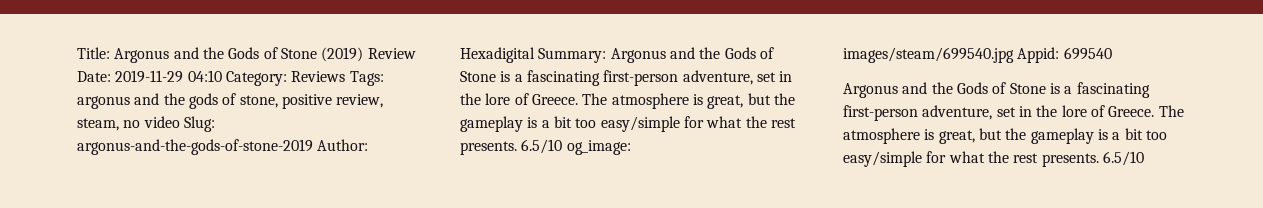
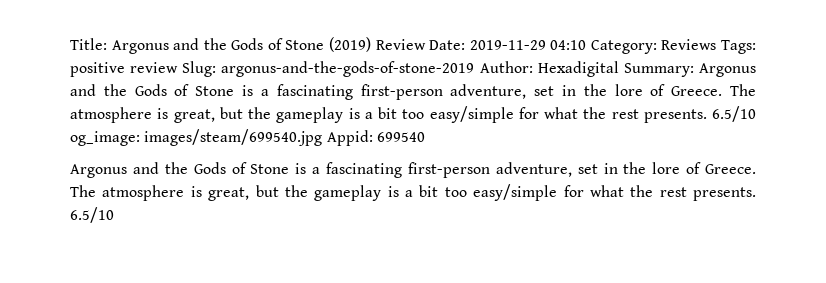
- Title: Argonus and the Gods of Stone (2019) Review Date: 2019-11-29 04:10 Category: Reviews Tags: argonus and the gods of stone, positive review, steam, no video Slug: argonus-and-the-gods-of-stone-2019 Author: Hexadigital Summary: Argonus and the Gods of Stone is a fascinating first-person adventure, set in the lore of Greece.
+ Title: Argonus and the Gods of Stone (2019) Review Date: 2019-11-29 04:10 Category: Reviews Tags: positive review Slug: argonus-and-the-gods-of-stone-2019 Author: Hexadigital Summary: Argonus and the Gods of Stone is a fascinating first-person adventure, set in the lore of Greece.

